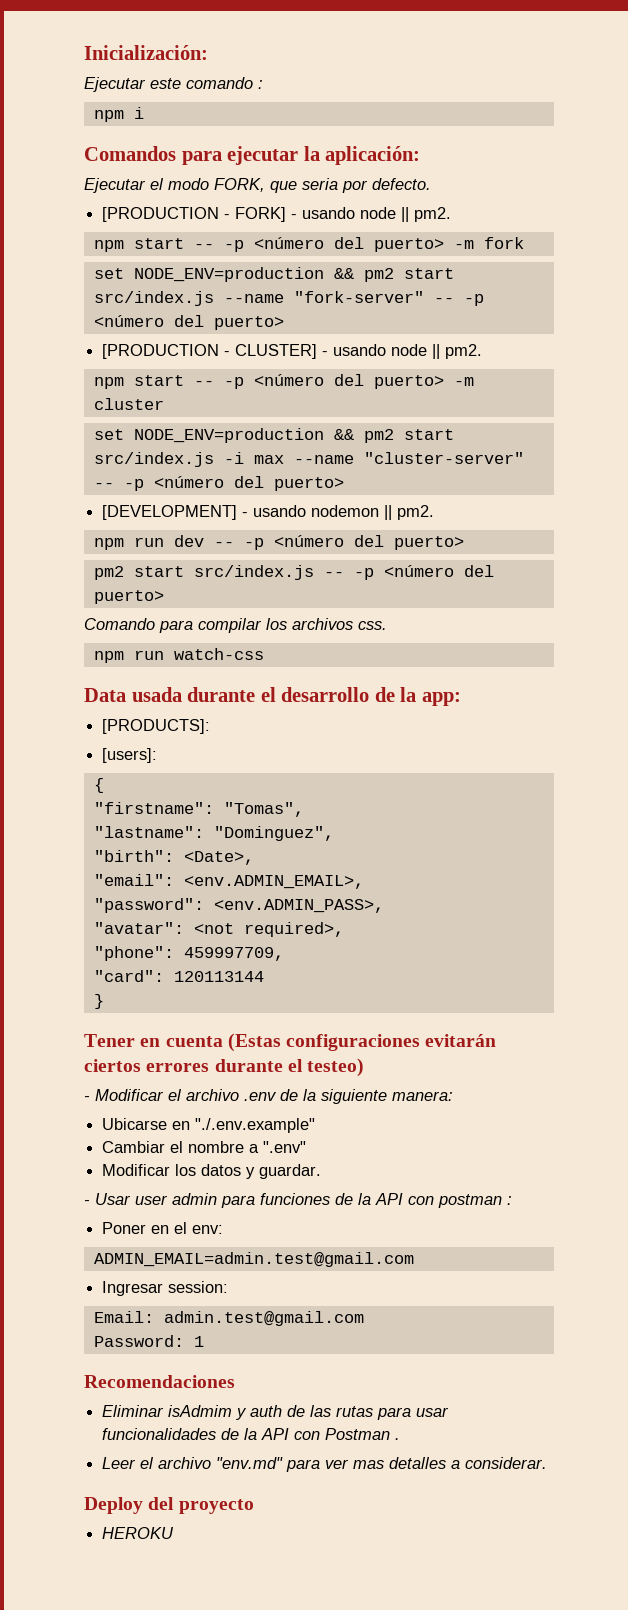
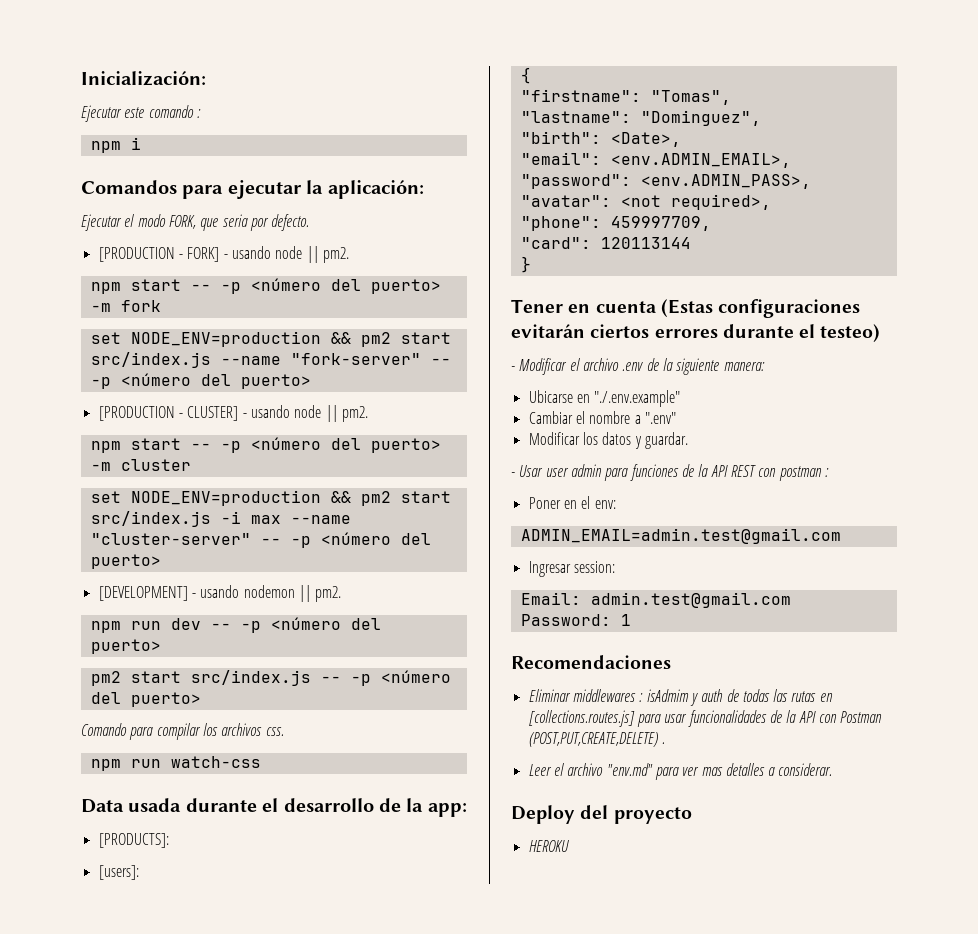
- - Usar user admin para funciones de la API con postman :
+ - Usar user admin para funciones de la API REST con postman :
- Eliminar isAdmim y auth de las rutas para usar funcionalidades de la API con Postman .
+ Eliminar middlewares : isAdmim y auth de todas las rutas en [collections.routes.js] para usar funcionalidades de la API con Postman (POST,PUT,CREATE,DELETE) .

